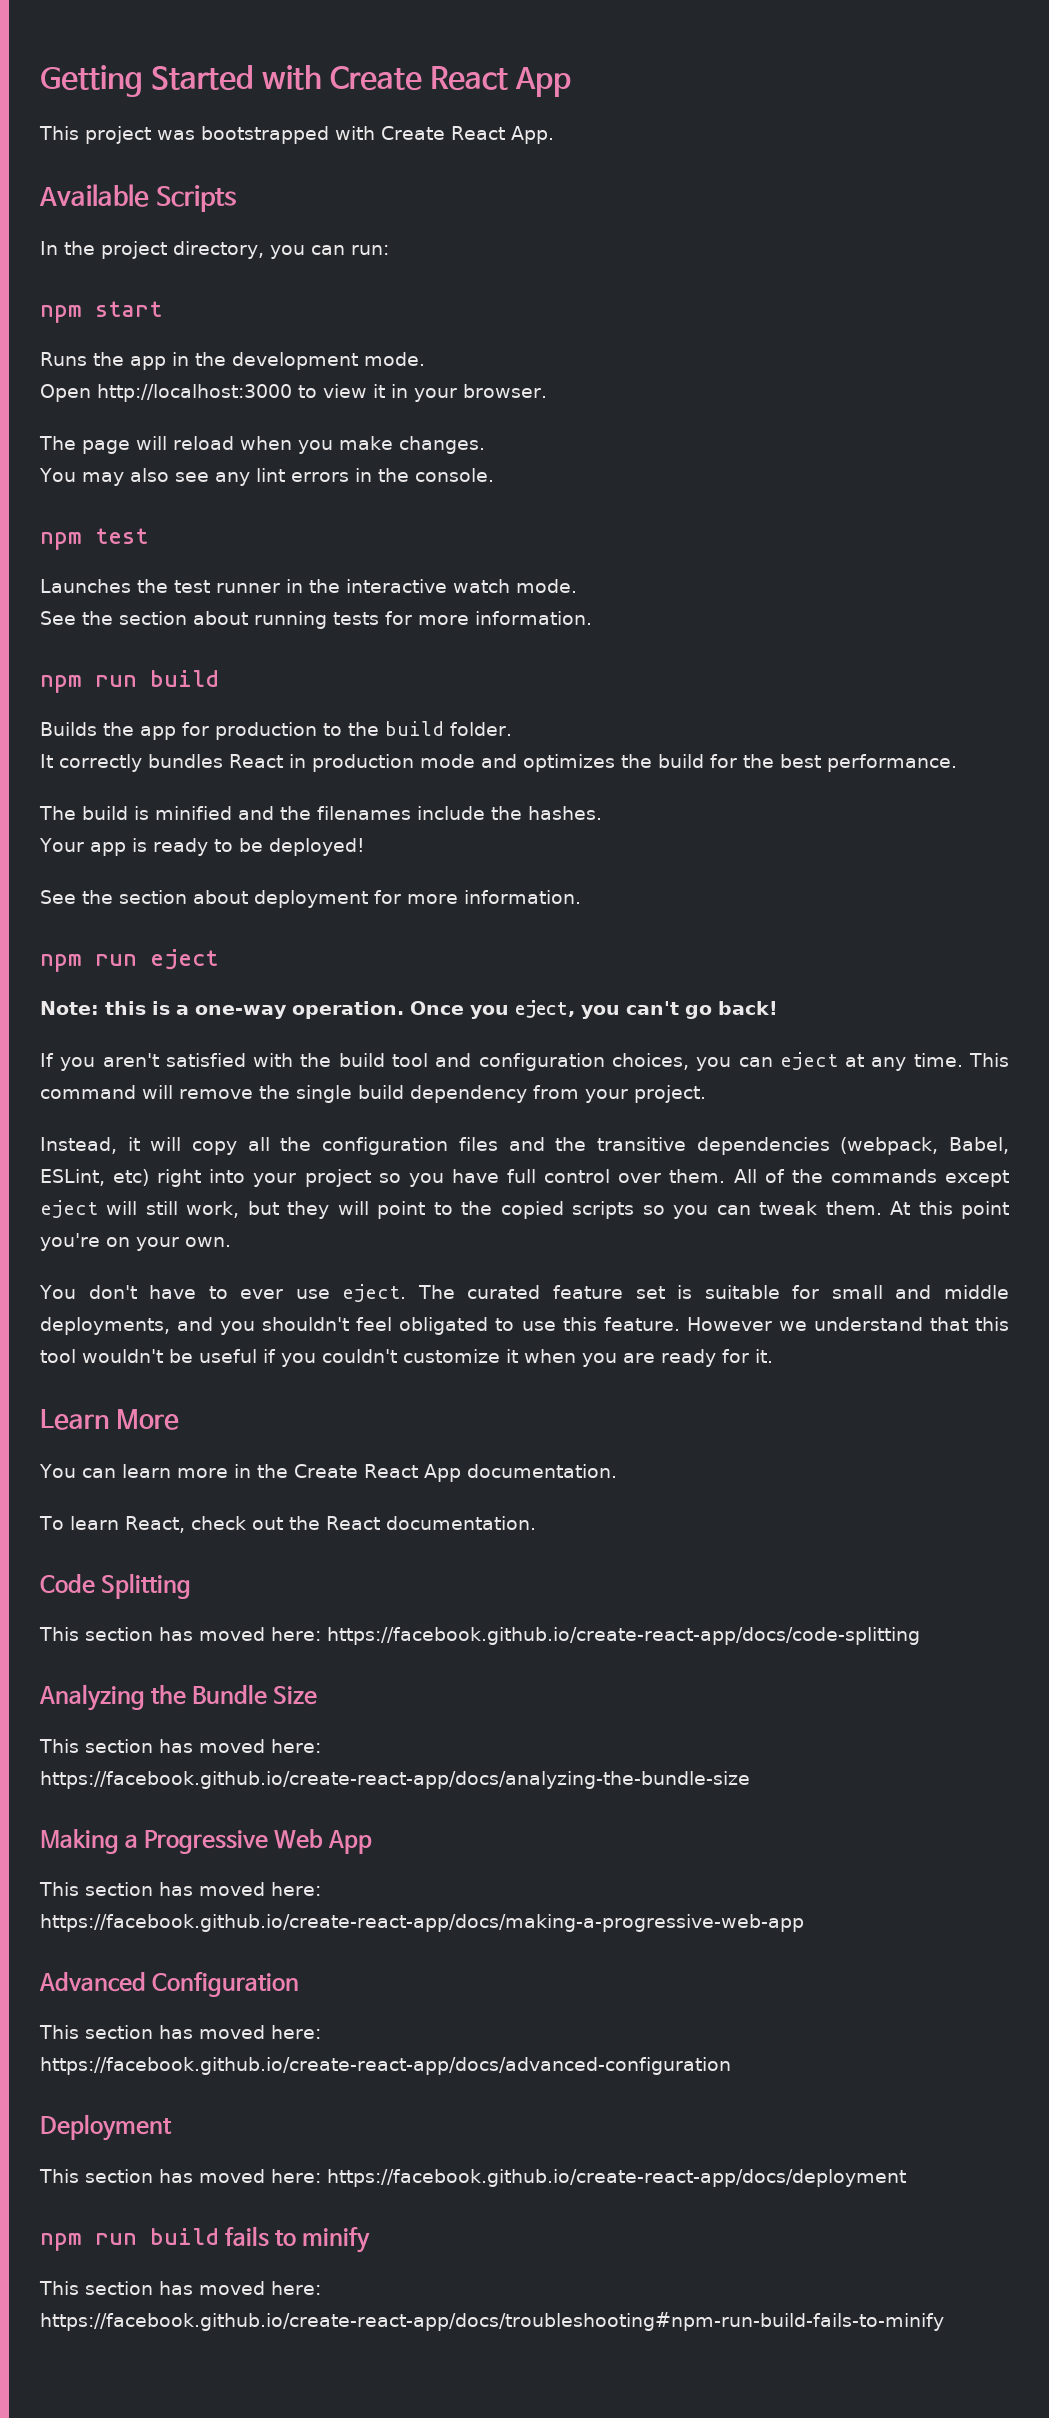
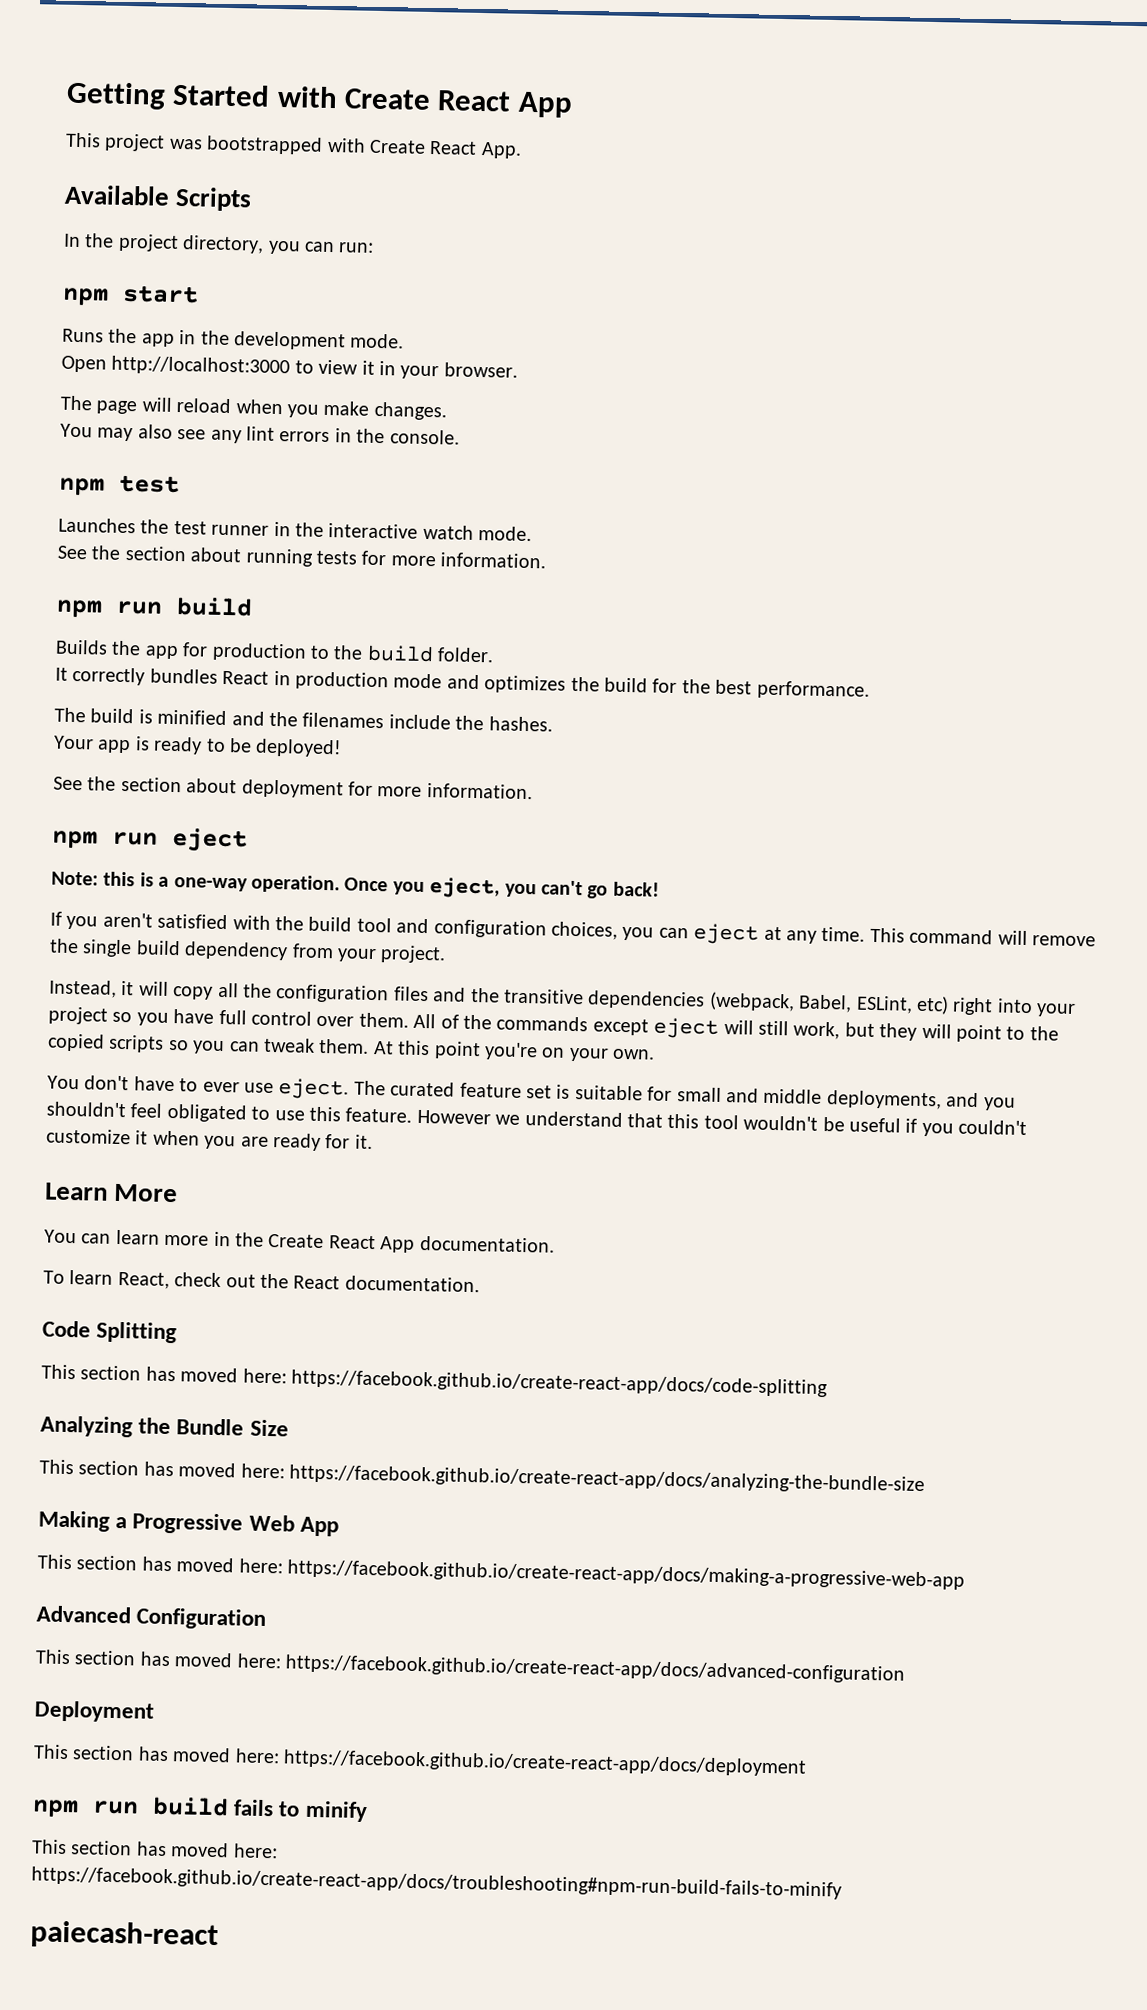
+ paiecash-react

